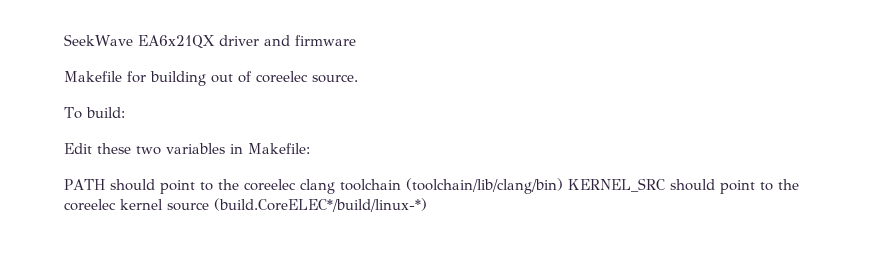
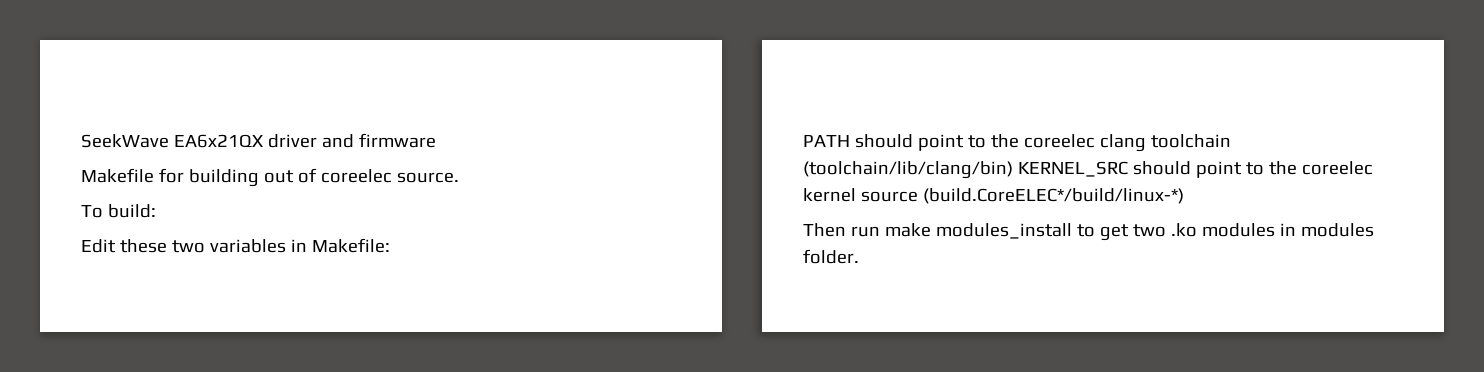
+ Then run make modules_install to get two .ko modules in modules folder.

